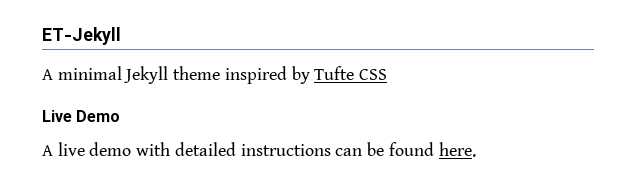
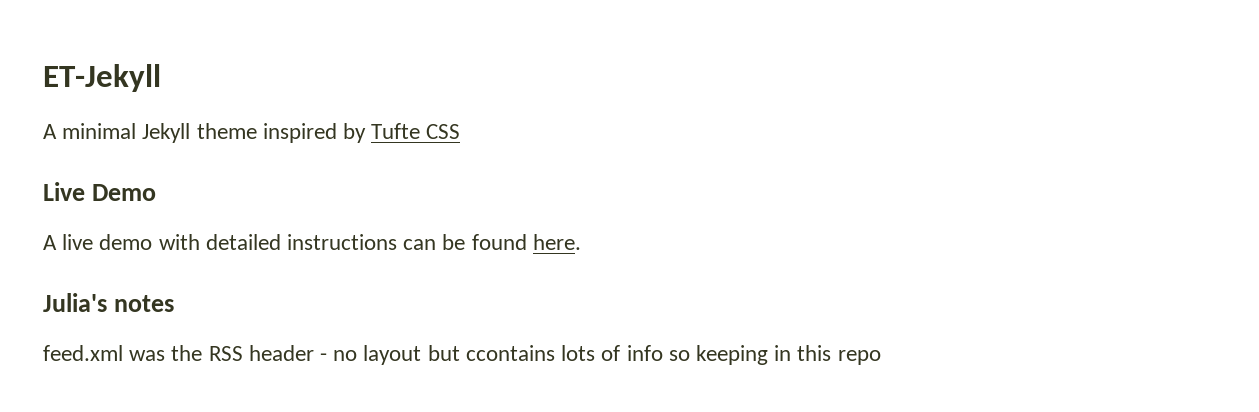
+ Julia's notes
+ feed.xml was the RSS header - no layout but ccontains lots of info so keeping in this repo

